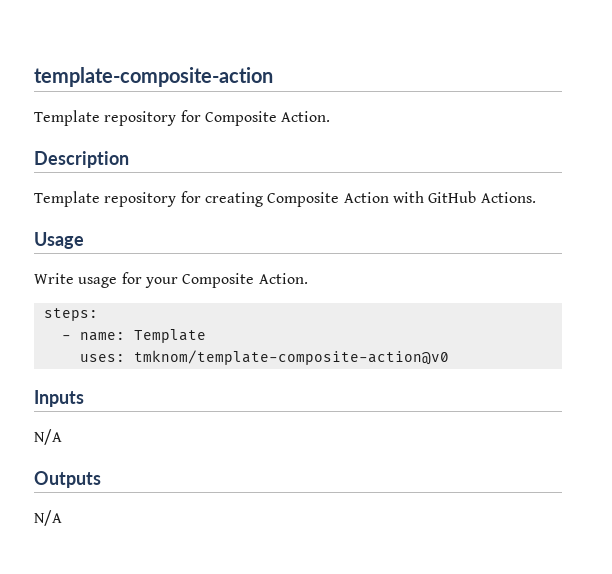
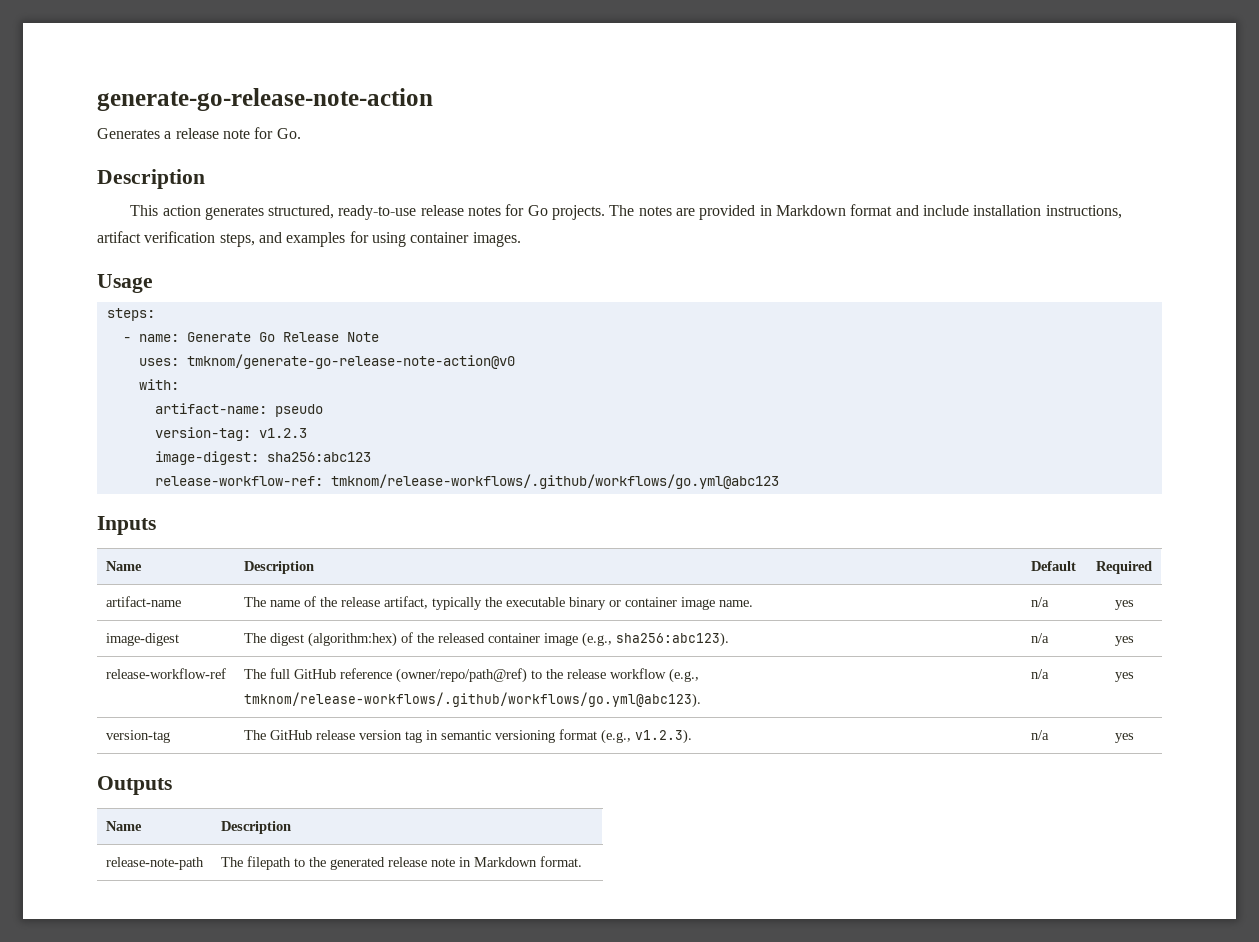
- template-composite-action
- Template repository for Composite Action.
+ generate-go-release-note-action
+ Generates a release note for Go.
  Description
- Template repository for creating Composite Action with GitHub Actions.
+ This action generates structured, ready-to-use release notes for Go projects. The notes are provided in Markdown format and include installation instructions, artifact verification steps, and examples for using container images.
  Usage
- Write usage for your Composite Action.
  steps:
- - name: Template
- uses: tmknom/template-composite-action@v0
+ - name: Generate Go Release Note
+ uses: tmknom/generate-go-release-note-action@v0
+ with:
+ artifact-name: pseudo
+ version-tag: v1.2.3
+ image-digest: sha256:abc123
+ release-workflow-ref: tmknom/release-workflows/.github/workflows/go.yml@abc123
  Inputs
- N/A
+ Name | Description | Default | Required
+ artifact-name | The name of the release artifact, typically the executable binary or container image name. | n/a | yes
+ image-digest | The digest (algorithm:hex) of the released container image (e.g., sha256:abc123). | n/a | yes
+ release-workflow-ref | The full GitHub reference (owner/repo/path@ref) to the release workflow (e.g., tmknom/release-workflows/.github/workflows/go.yml@abc123). | n/a | yes
+ version-tag | The GitHub release version tag in semantic versioning format (e.g., v1.2.3). | n/a | yes
  Outputs
- N/A
+ Name | Description
+ release-note-path | The filepath to the generated release note in Markdown format.

